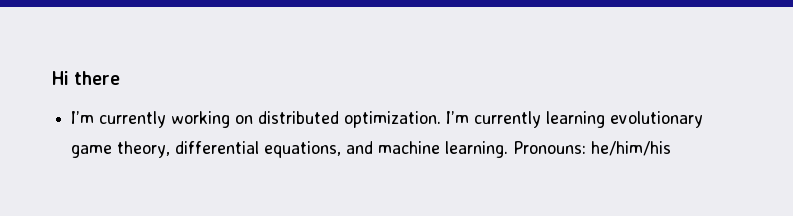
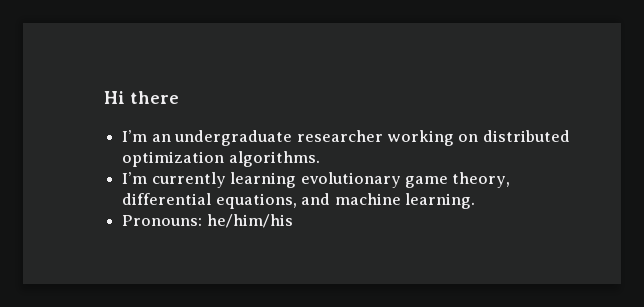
- I’m currently working on distributed optimization. I’m currently learning evolutionary game theory, differential equations, and machine learning. Pronouns: he/him/his
+ I’m an undergraduate researcher working on distributed optimization algorithms.
+ I’m currently learning evolutionary game theory, differential equations, and machine learning.
+ Pronouns: he/him/his

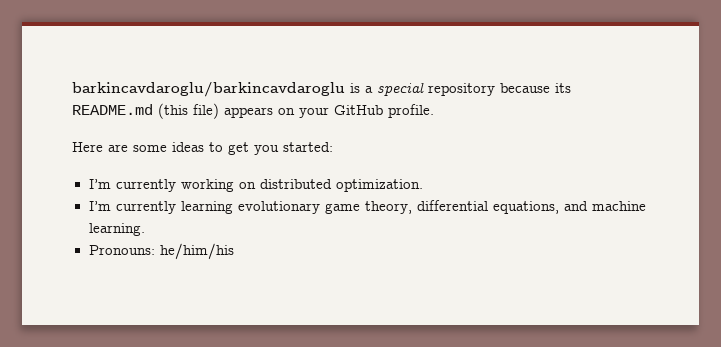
- Hi there
- I’m an undergraduate researcher working on distributed optimization algorithms.
+ barkincavdaroglu/barkincavdaroglu is a special repository because its README.md (this file) appears on your GitHub profile.
+ Here are some ideas to get you started:
+ I’m currently working on distributed optimization.

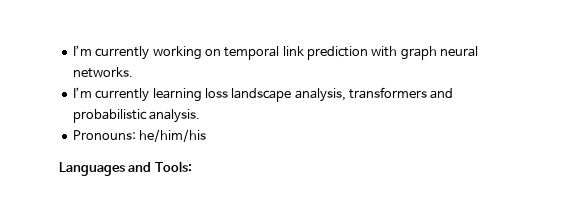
- barkincavdaroglu/barkincavdaroglu is a special repository because its README.md (this file) appears on your GitHub profile.
- Here are some ideas to get you started:
- I’m currently working on distributed optimization.
- I’m currently learning evolutionary game theory, differential equations, and machine learning.
+ I’m currently working on temporal link prediction with graph neural networks.
+ I’m currently learning loss landscape analysis, transformers and probabilistic analysis.
+ Languages and Tools:

